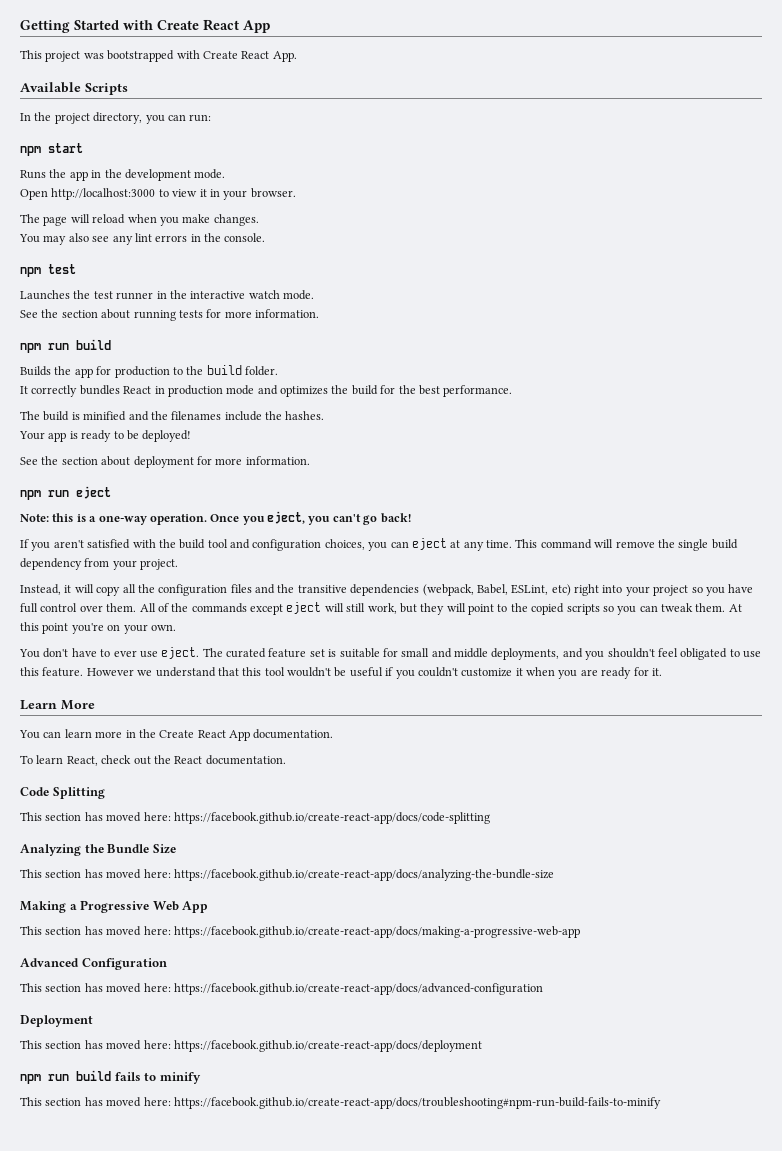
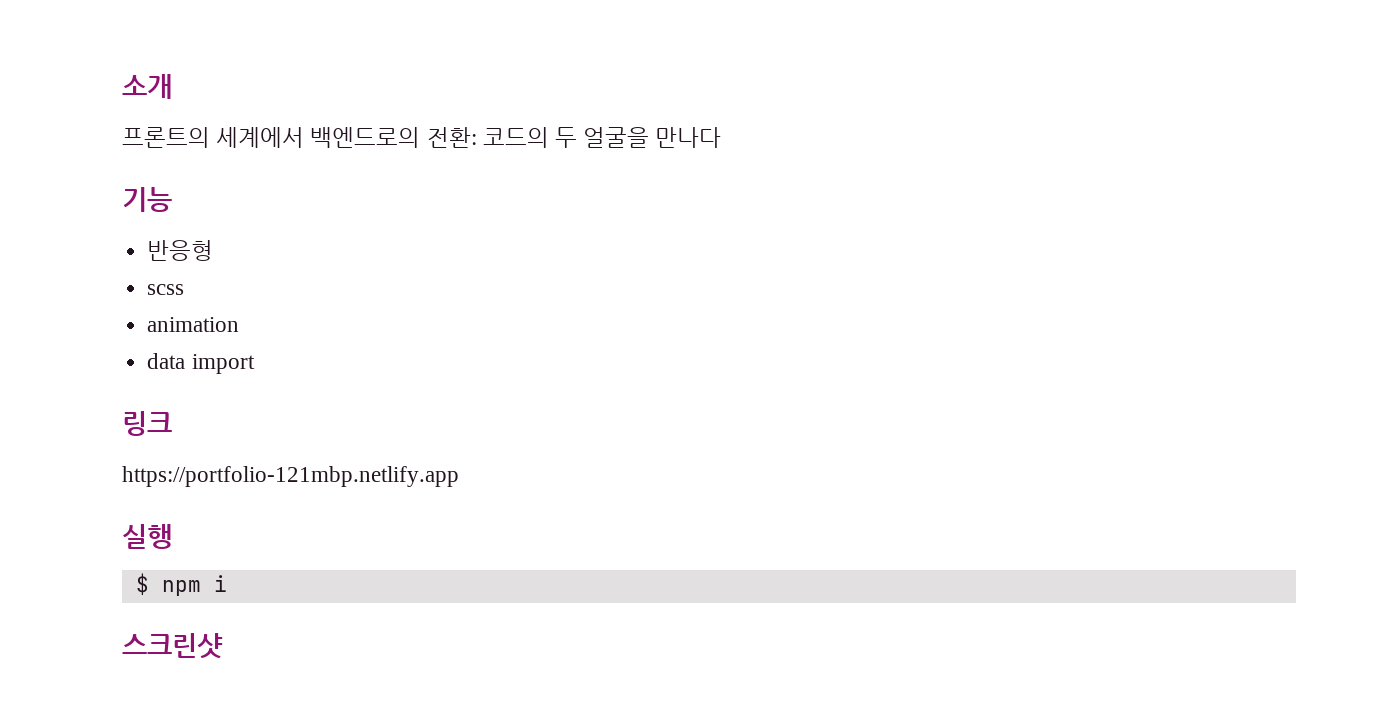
- Getting Started with Create React App
- This project was bootstrapped with Create React App.
- Available Scripts
- In the project directory, you can run:
- npm start
- Runs the app in the development mode.
- Open http://localhost:3000 to view it in your browser.
- The page will reload when you make changes.
- You may also see any lint errors in the console.
- npm test
- Launches the test runner in the interactive watch mode.
- See the section about running tests for more information.
- npm run build
- Builds the app for production to the build folder.
- It correctly bundles React in production mode and optimizes the build for the best performance.
- The build is minified and the filenames include the hashes.
- Your app is ready to be deployed!
- See the section about deployment for more information.
- npm run eject
- Note: this is a one-way operation. Once you eject, you can't go back!
- If you aren't satisfied with the build tool and configuration choices, you can eject at any time. This command will remove the single build dependency from your project.
- Instead, it will copy all the configuration files and the transitive dependencies (webpack, Babel, ESLint, etc) right into your project so you have full control over them. All of the commands except eject will still work, but they will point to the copied scripts so you can tweak them. At this point you're on your own.
- You don't have to ever use eject. The curated feature set is suitable for small and middle deployments, and you shouldn't feel obligated to use this feature. However we understand that this tool wouldn't be useful if you couldn't customize it when you are ready for it.
- Learn More
- You can learn more in the Create React App documentation.
- To learn React, check out the React documentation.
- Code Splitting
- This section has moved here: https://facebook.github.io/create-react-app/docs/code-splitting
- Analyzing the Bundle Size
- This section has moved here: https://facebook.github.io/create-react-app/docs/analyzing-the-bundle-size
- Making a Progressive Web App
- This section has moved here: https://facebook.github.io/create-react-app/docs/making-a-progressive-web-app
- Advanced Configuration
- This section has moved here: https://facebook.github.io/create-react-app/docs/advanced-configuration
- Deployment
- This section has moved here: https://facebook.github.io/create-react-app/docs/deployment
- npm run build fails to minify
- This section has moved here: https://facebook.github.io/create-react-app/docs/troubleshooting#npm-run-build-fails-to-minify
+ 소개
+ 프론트의 세계에서 백엔드로의 전환: 코드의 두 얼굴을 만나다
+ 기능
+ 반응형
+ scss
+ animation
+ data import
+ 링크
+ https://portfolio-121mbp.netlify.app
+ 실행
+ $ npm i
+ 스크린샷

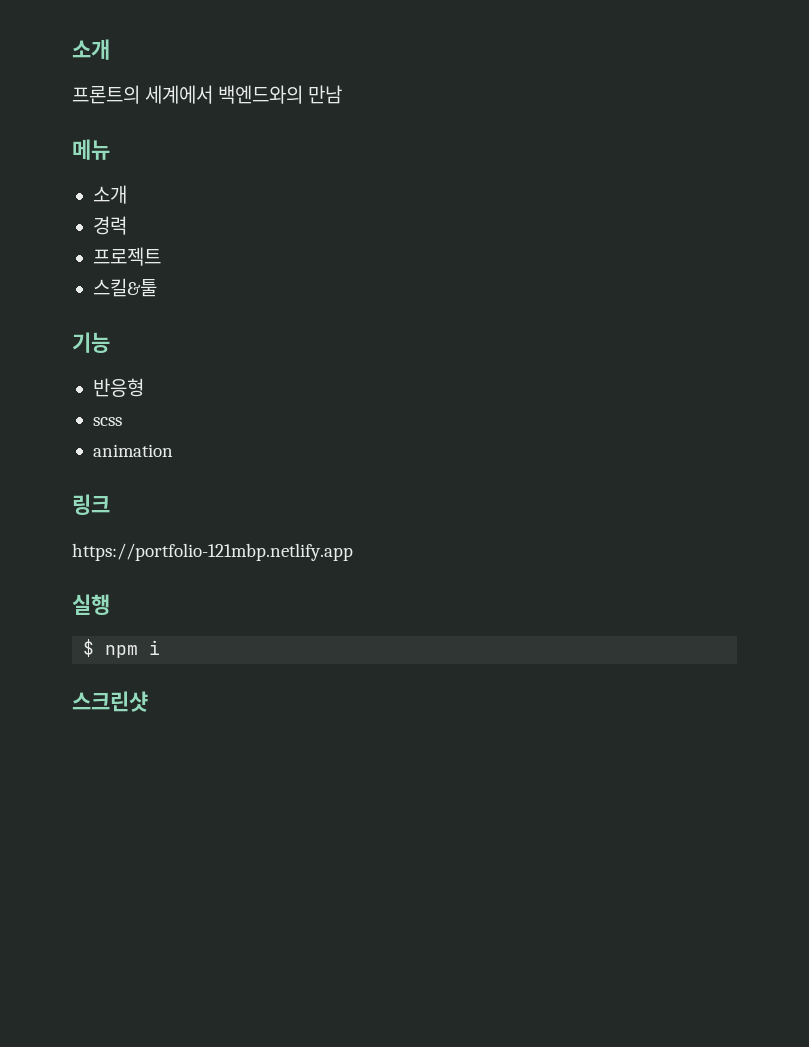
- 프론트의 세계에서 백엔드로의 전환: 코드의 두 얼굴을 만나다
+ 프론트의 세계에서 백엔드와의 만남
+ 메뉴
+ 소개
+ 경력
+ 프로젝트
+ 스킬&툴
- data import

